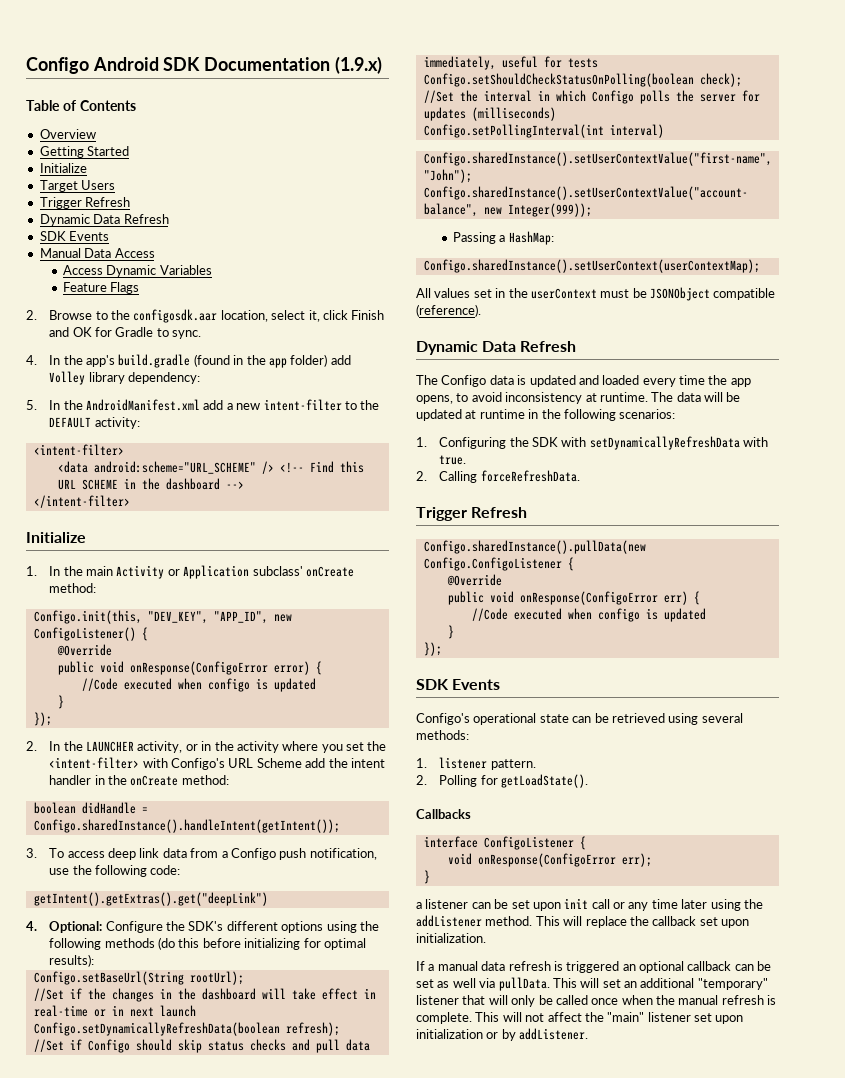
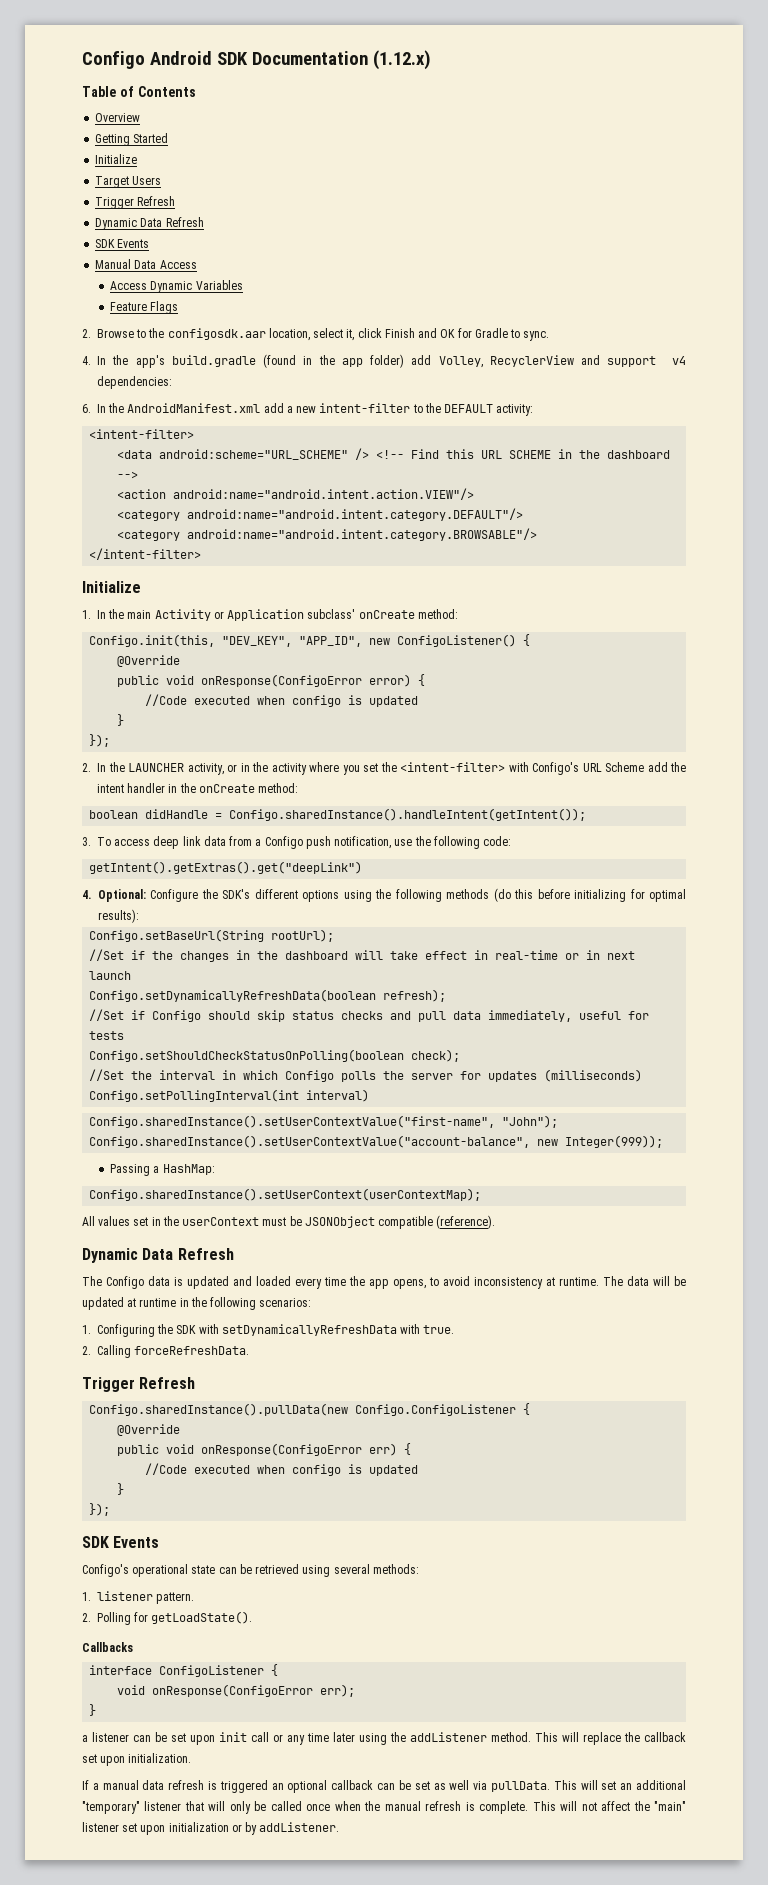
- Configo Android SDK Documentation (1.9.x)
+ Configo Android SDK Documentation (1.12.x)
- 4. In the app's build.gradle (found in the app folder) add Volley library dependency:
- 5. In the AndroidManifest.xml add a new intent-filter to the DEFAULT activity:
+ 4. In the app's build.gradle (found in the app folder) add Volley, RecyclerView and support v4 dependencies:
+ 6. In the AndroidManifest.xml add a new intent-filter to the DEFAULT activity:
+ <action android:name="android.intent.action.VIEW"/>
+ <category android:name="android.intent.category.DEFAULT"/>
+ <category android:name="android.intent.category.BROWSABLE"/>

